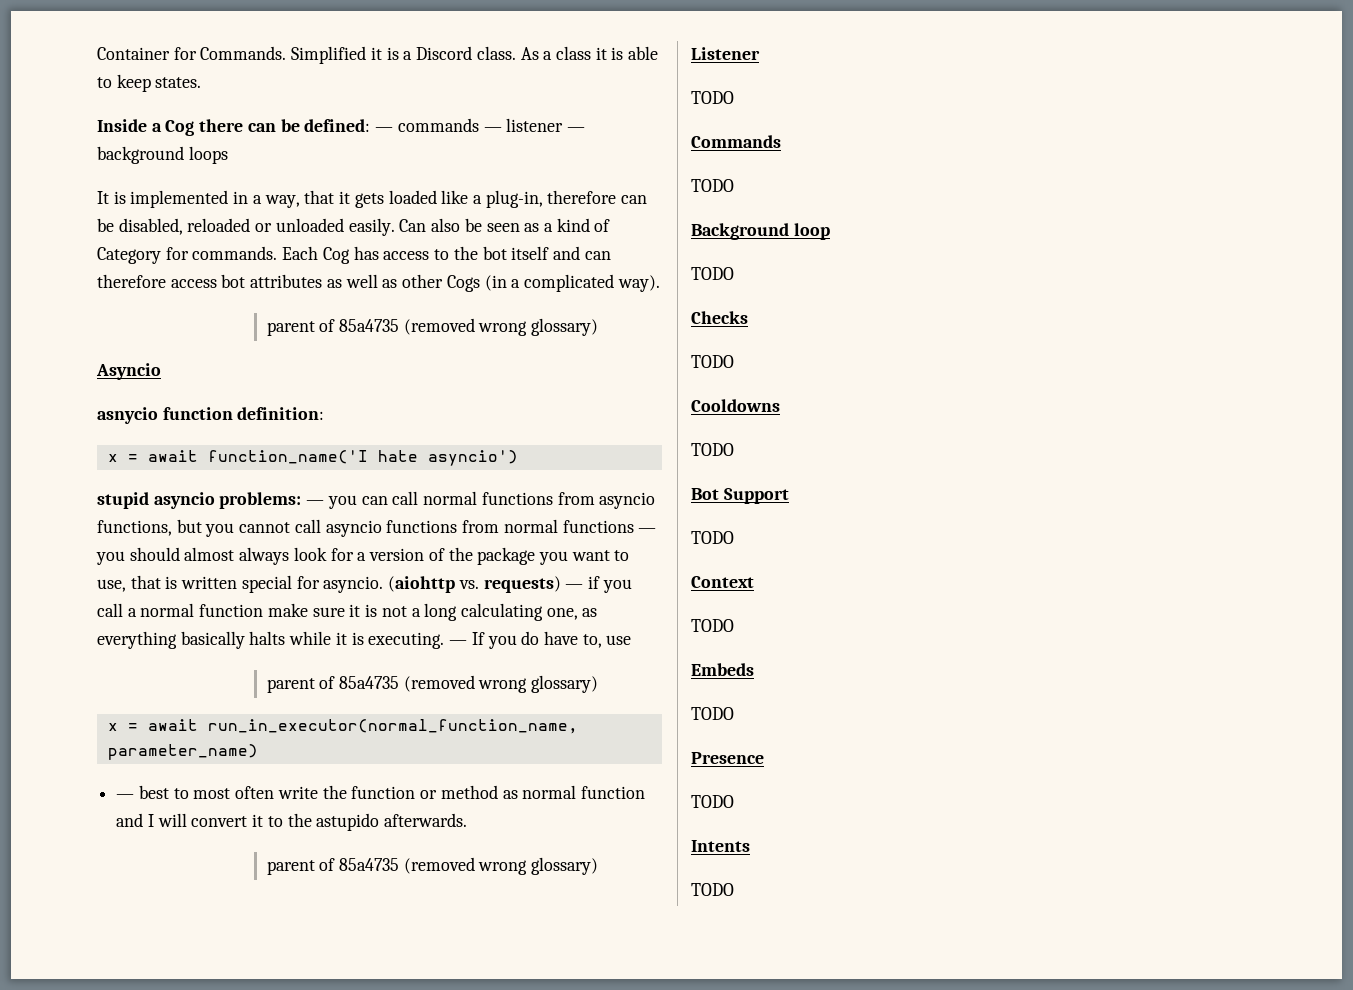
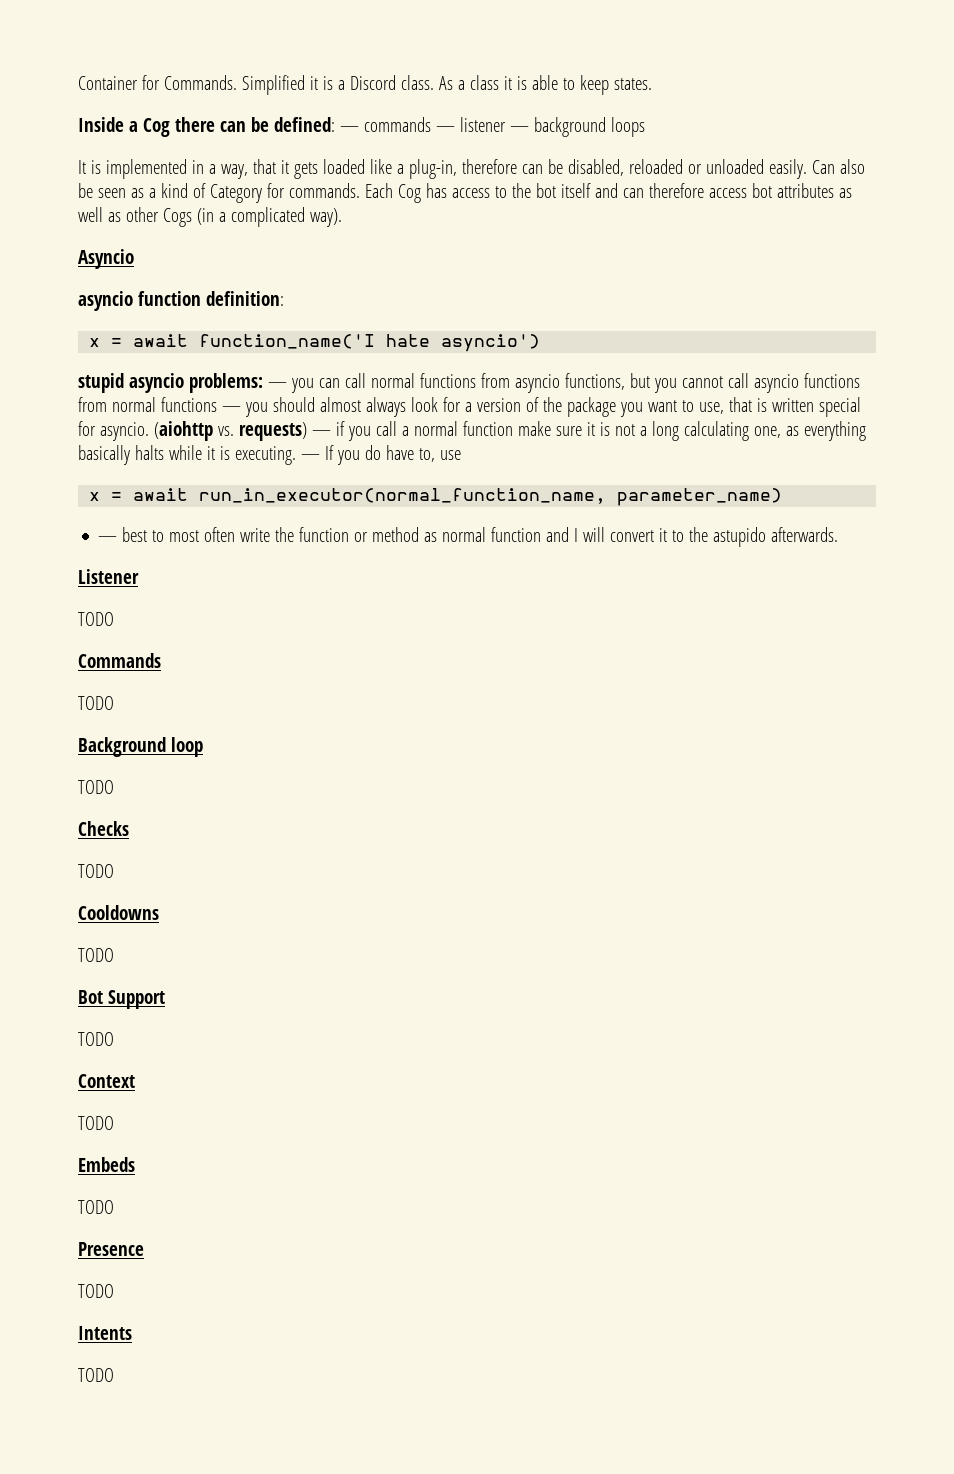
  Each Cog has access to the bot itself and can therefore access bot attributes as well as other Cogs (in a complicated way).
- parent of 85a4735 (removed wrong glossary)
- asnycio function definition:
+ asyncio function definition:
  — If you do have to, use
- parent of 85a4735 (removed wrong glossary)
  — best to most often write the function or method as normal function and I will convert it to the astupido afterwards.
- parent of 85a4735 (removed wrong glossary)

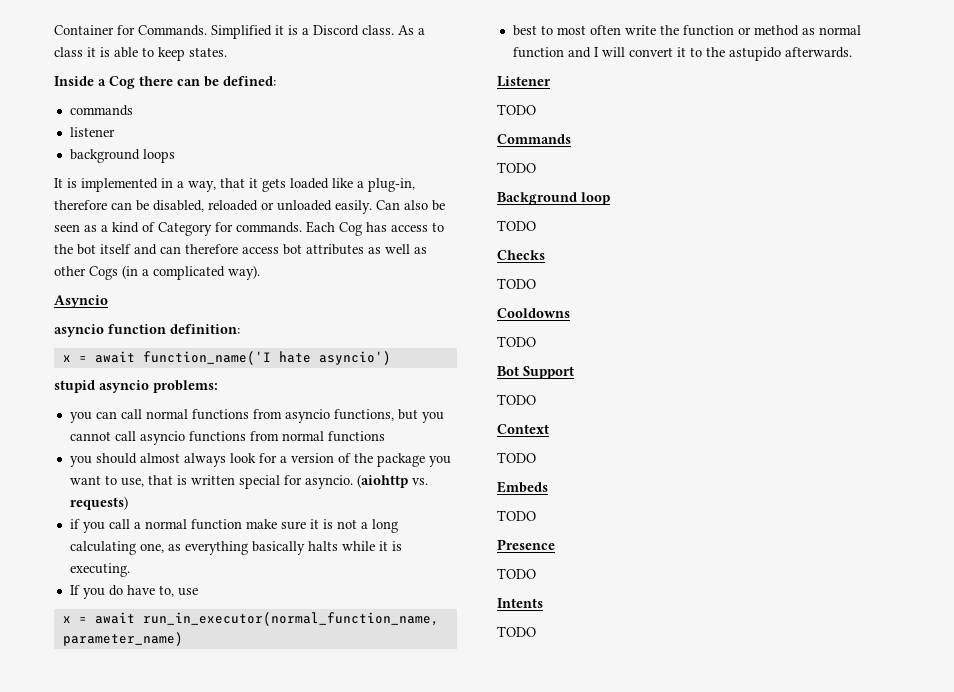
- Inside a Cog there can be defined: — commands — listener — background loops
+ Inside a Cog there can be defined:
+ commands
+ listener
+ background loops
- stupid asyncio problems: — you can call normal functions from asyncio functions, but you cannot call asyncio functions from normal functions — you should almost always look for a version of the package you want to use, that is written special for asyncio.
+ stupid asyncio problems:
+ you can call normal functions from asyncio functions, but you cannot call asyncio functions from normal functions
+ you should almost always look for a version of the package you want to use, that is written special for asyncio.
- (aiohttp vs. requests) — if you call a normal function make sure it is not a long calculating one, as everything basically halts while it is executing. — If you do have to, use
+ (aiohttp vs. requests)
+ if you call a normal function make sure it is not a long calculating one, as everything basically halts while it is executing.
+ If you do have to, use
- — best to most often write the function or method as normal function and I will convert it to the astupido afterwards.
+ best to most often write the function or method as normal function and I will convert it to the astupido afterwards.

